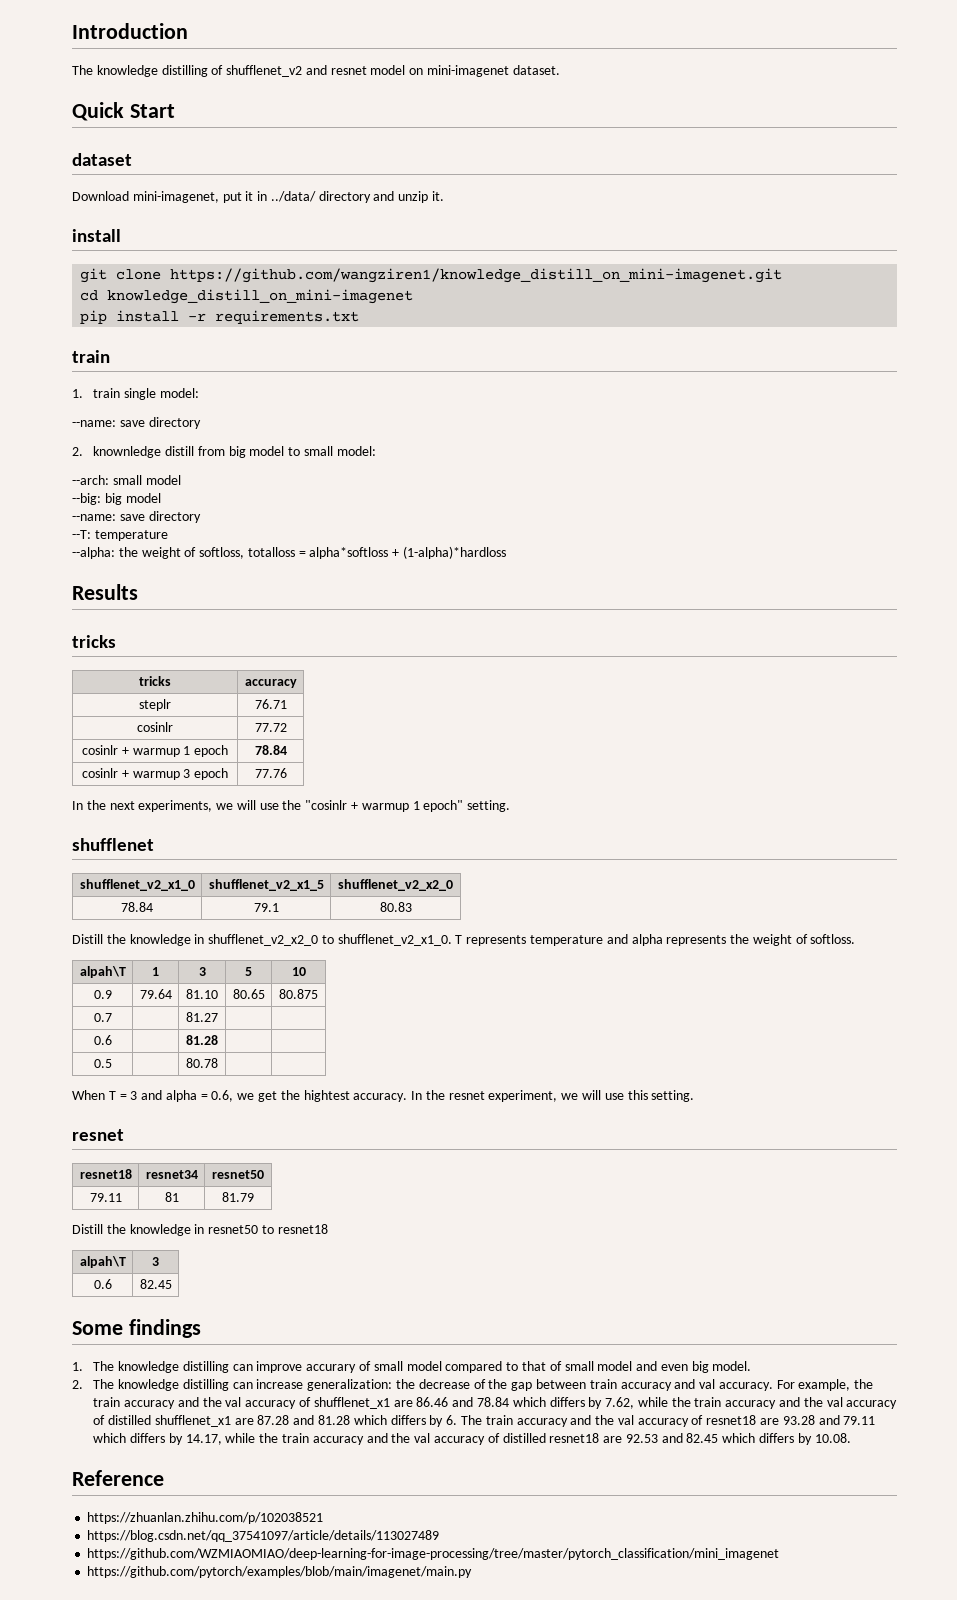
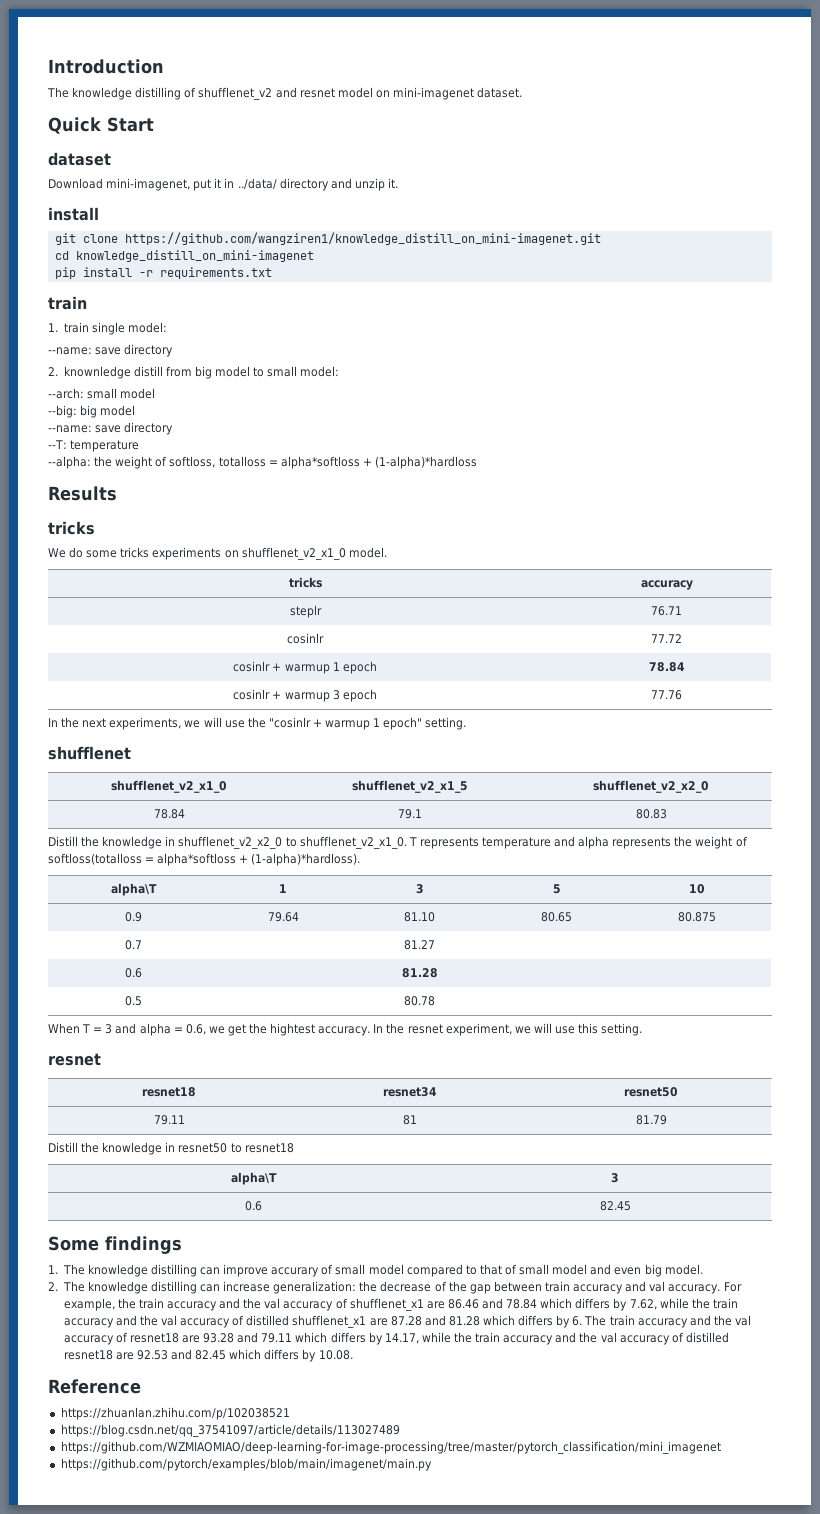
+ We do some tricks experiments on shufflenet_v2_x1_0 model.
- T represents temperature and alpha represents the weight of softloss.
- alpah\T | 1 | 3 | 5 | 10
+ T represents temperature and alpha represents the weight of softloss(totalloss = alpha*softloss + (1-alpha)*hardloss).
+ alpha\T | 1 | 3 | 5 | 10
- alpah\T | 3
+ alpha\T | 3

